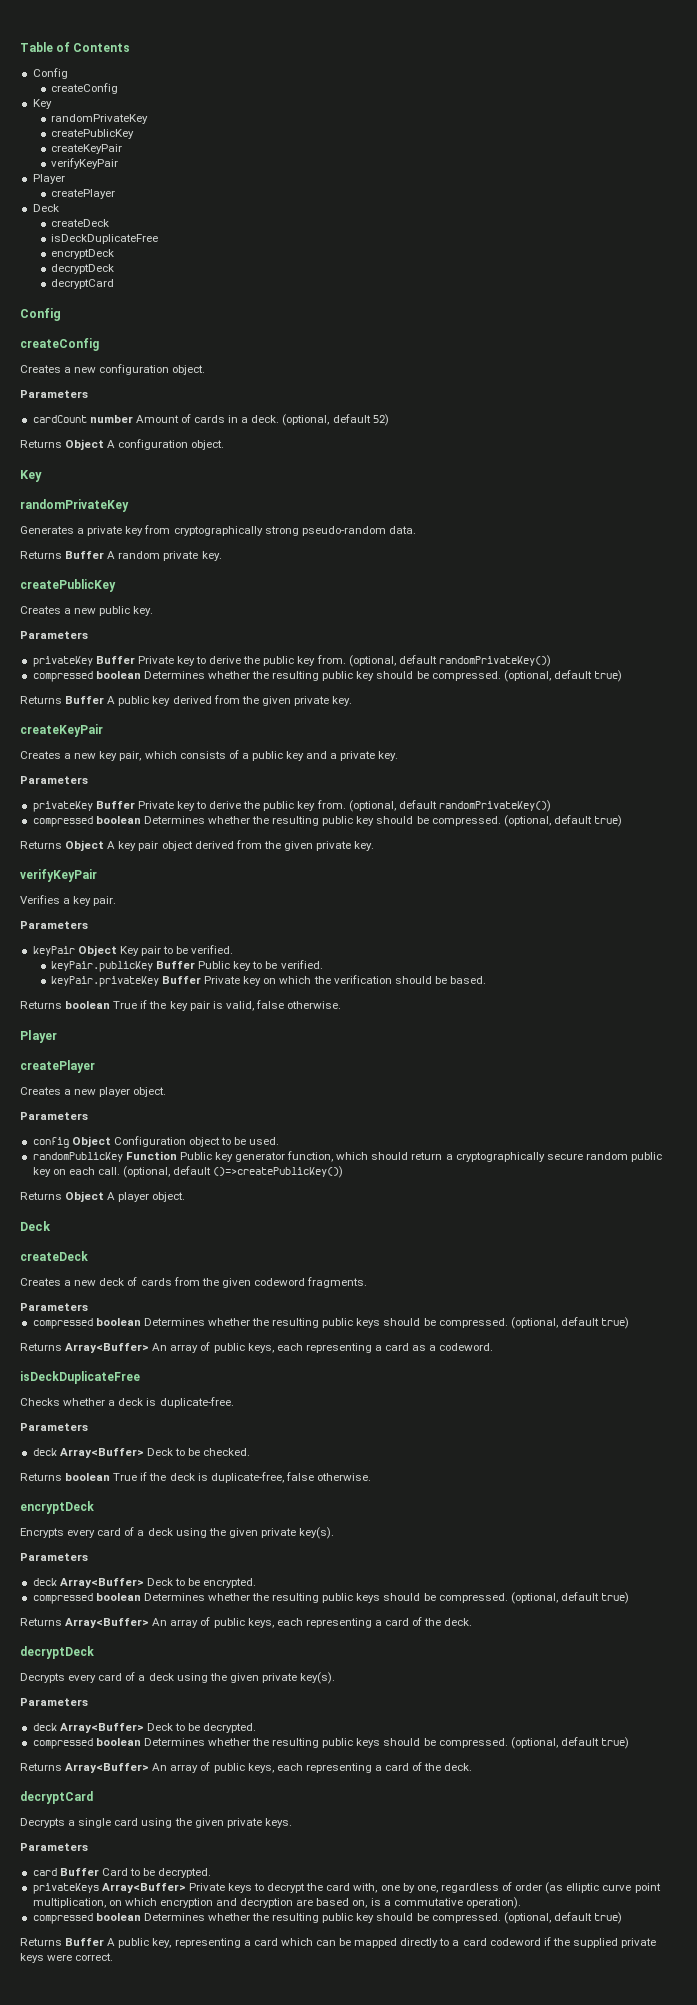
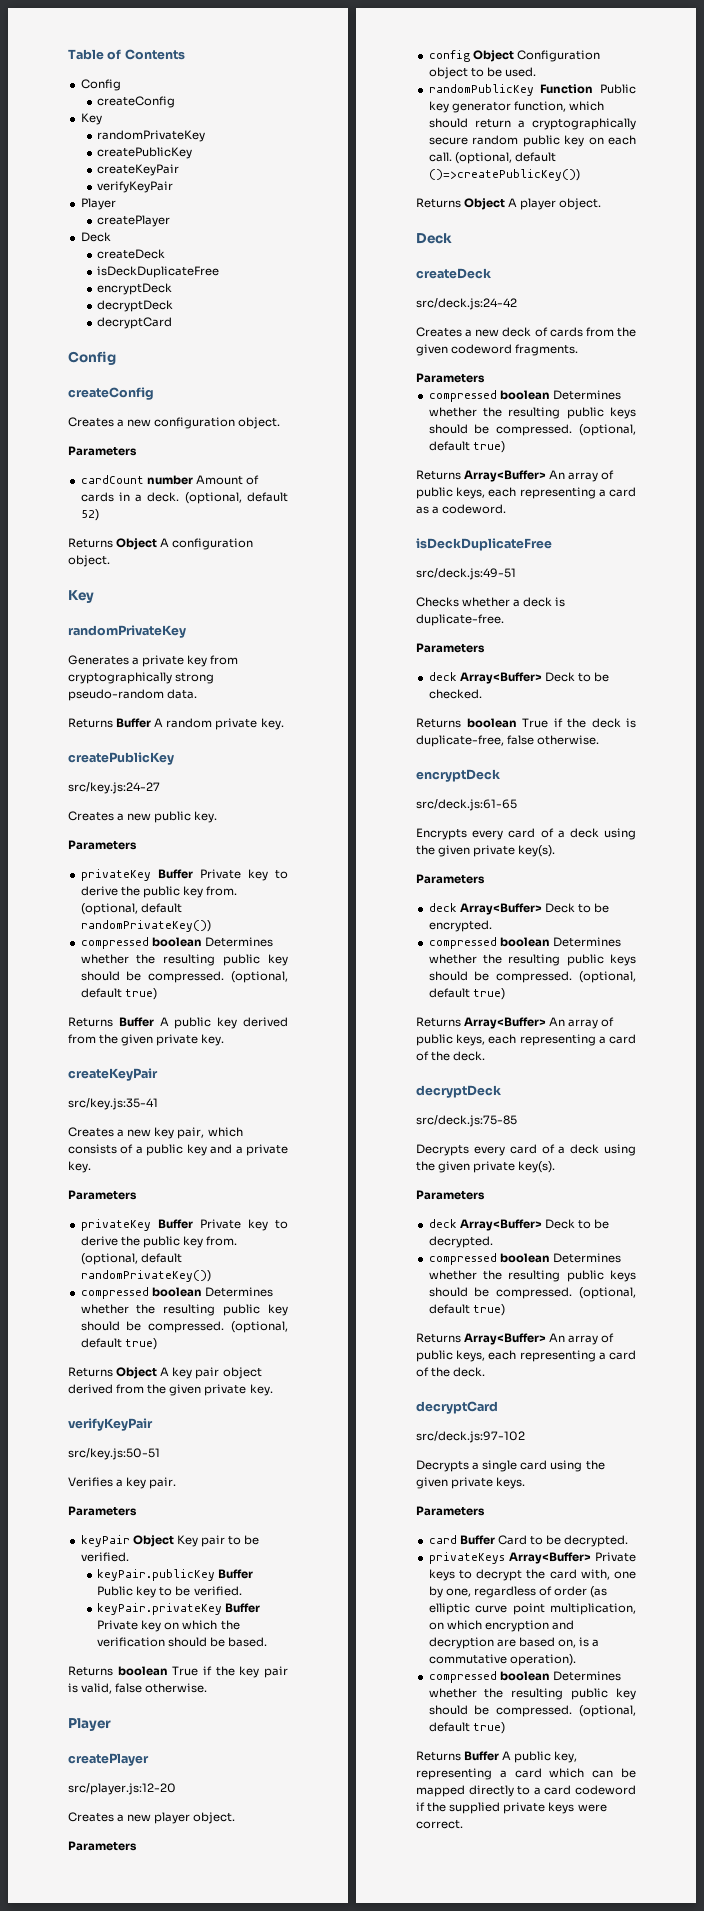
+ src/key.js:24-27
+ src/key.js:35-41
+ src/key.js:50-51
+ src/player.js:12-20
+ src/deck.js:24-42
+ src/deck.js:49-51
+ src/deck.js:61-65
+ src/deck.js:75-85
+ src/deck.js:97-102

